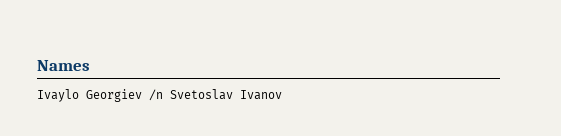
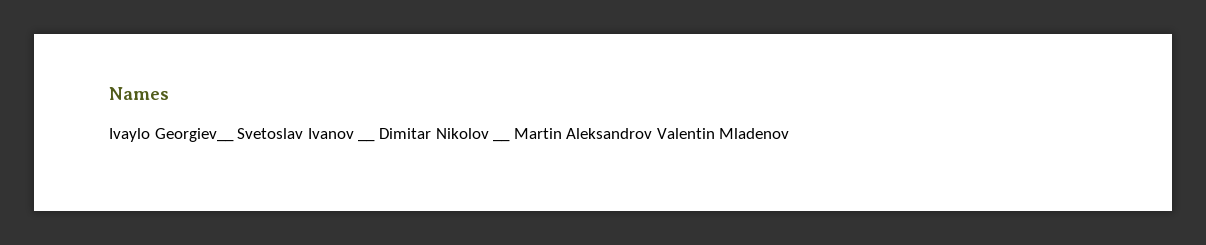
- Ivaylo Georgiev /n Svetoslav Ivanov
+ Ivaylo Georgiev__ Svetoslav Ivanov __ Dimitar Nikolov __ Martin Aleksandrov Valentin Mladenov

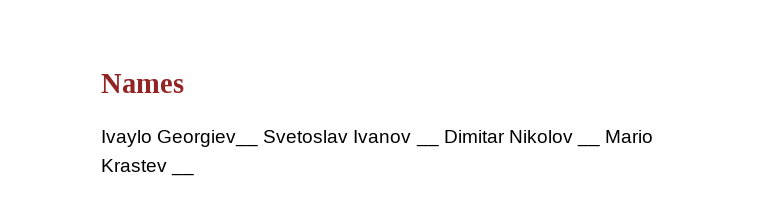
- Ivaylo Georgiev__ Svetoslav Ivanov __ Dimitar Nikolov __ Martin Aleksandrov Valentin Mladenov
+ Ivaylo Georgiev__ Svetoslav Ivanov __ Dimitar Nikolov __ Mario Krastev __

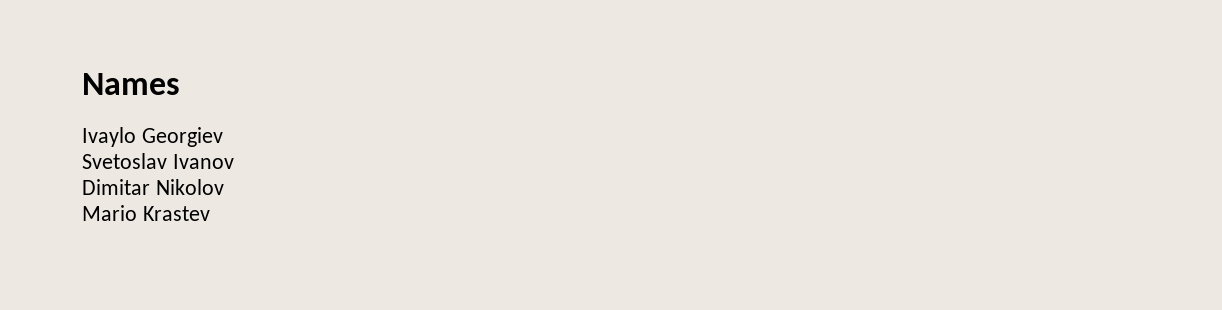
- Ivaylo Georgiev__ Svetoslav Ivanov __ Dimitar Nikolov __ Mario Krastev __
+ Ivaylo Georgiev
+ Svetoslav Ivanov
+ Dimitar Nikolov
+ Mario Krastev

